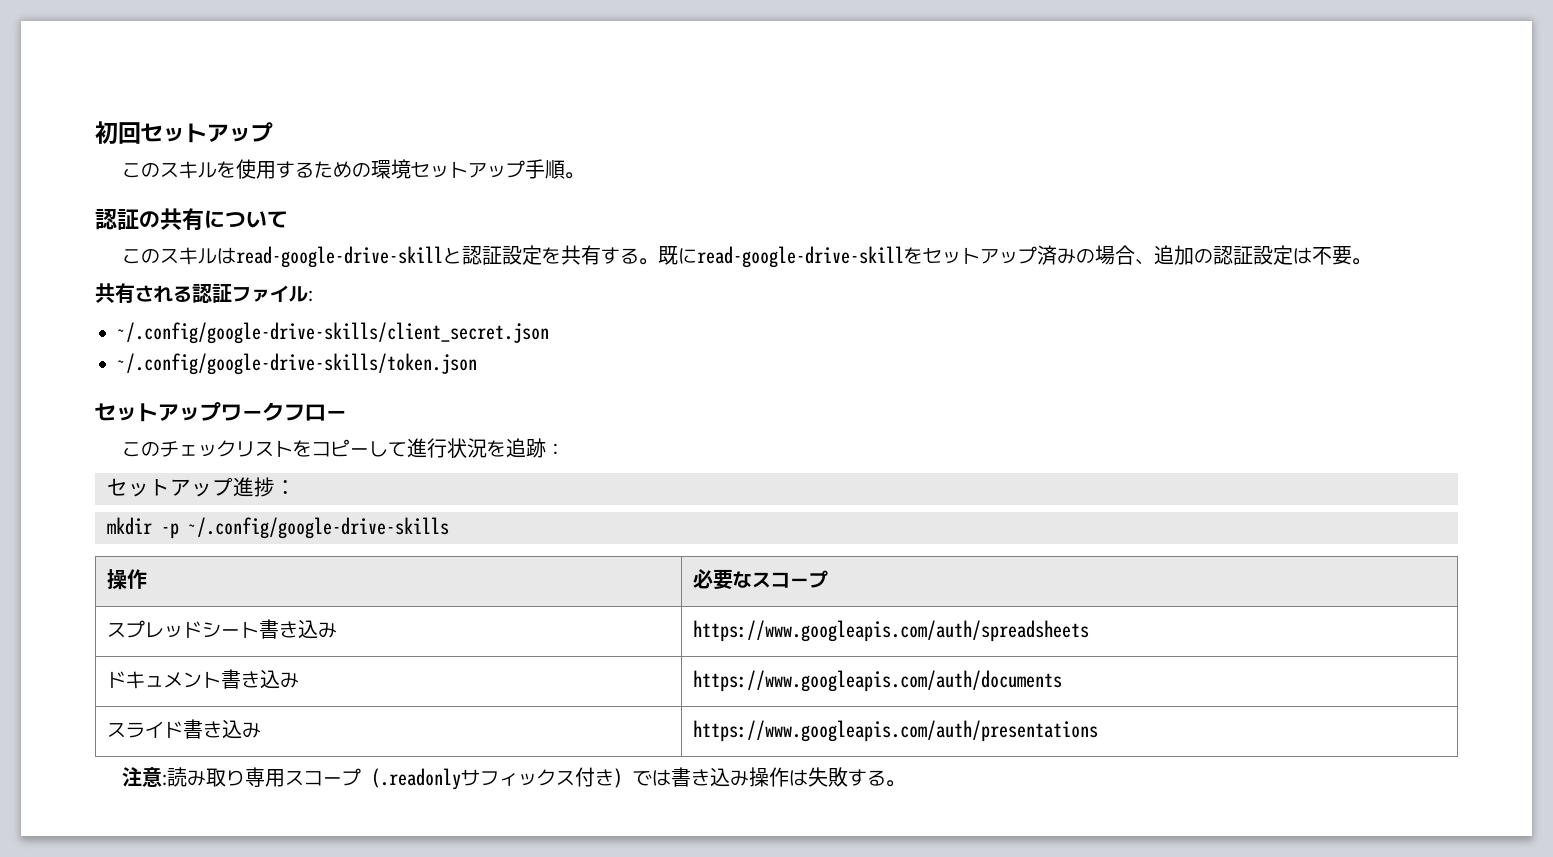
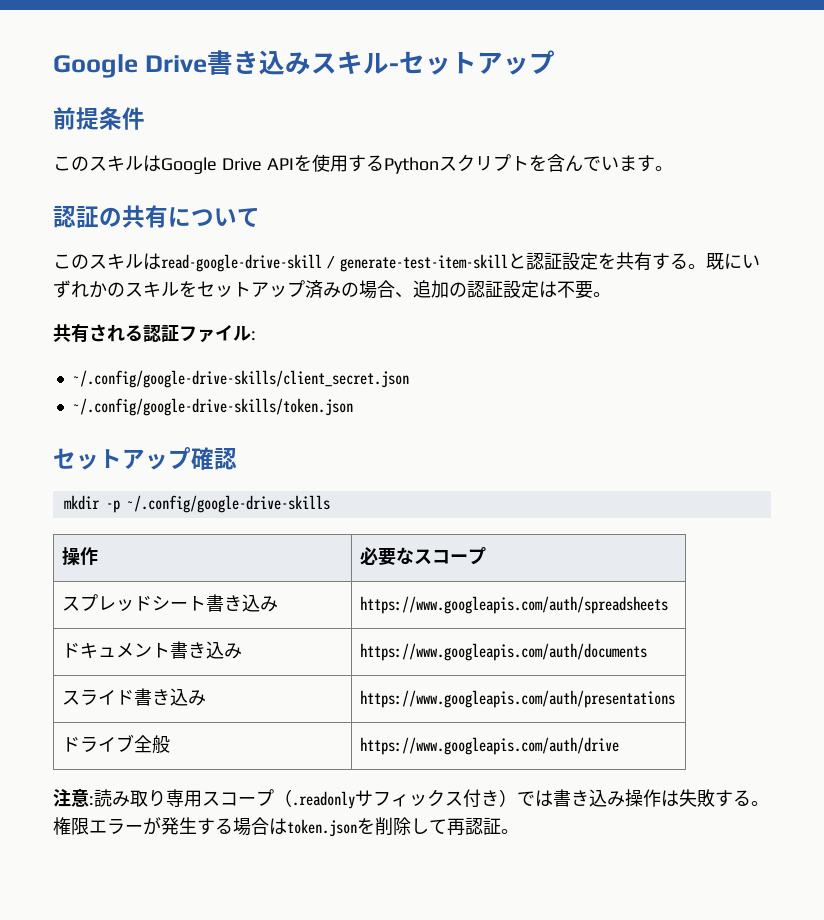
- 初回セットアップ
- このスキルを使用するための環境セットアップ手順。
+ Google Drive書き込みスキル-セットアップ
+ 前提条件
+ このスキルはGoogle Drive APIを使用するPythonスクリプトを含んでいます。
- このスキルはread-google-drive-skillと認証設定を共有する。
+ このスキルはread-google-drive-skill / generate-test-item-skillと認証設定を共有する。
- 既にread-google-drive-skillをセットアップ済みの場合、追加の認証設定は不要。
+ 既にいずれかのスキルをセットアップ済みの場合、追加の認証設定は不要。
- セットアップワークフロー
- このチェックリストをコピーして進行状況を追跡：
- セットアップ進捗：
+ セットアップ確認
+ ドライブ全般 | https://www.googleapis.com/auth/drive
+ 権限エラーが発生する場合はtoken.jsonを削除して再認証。

